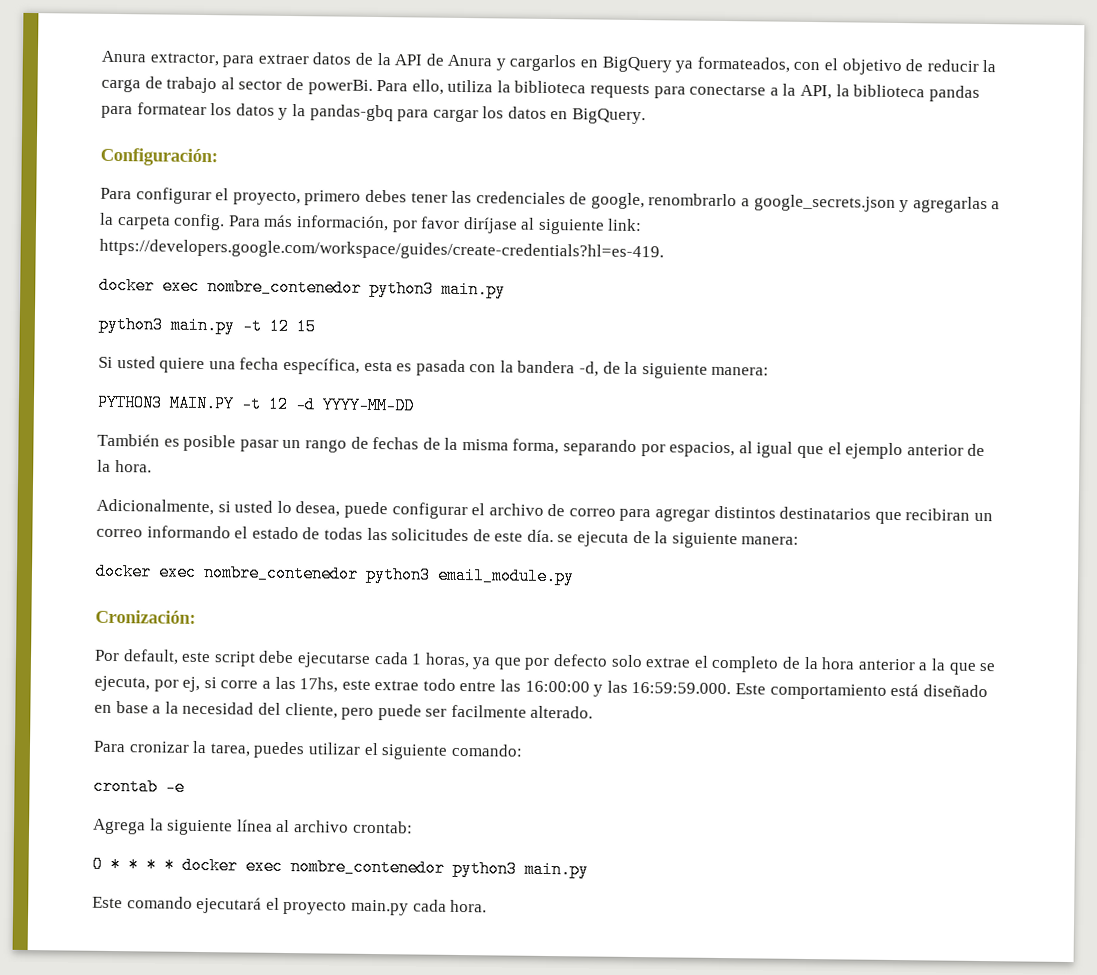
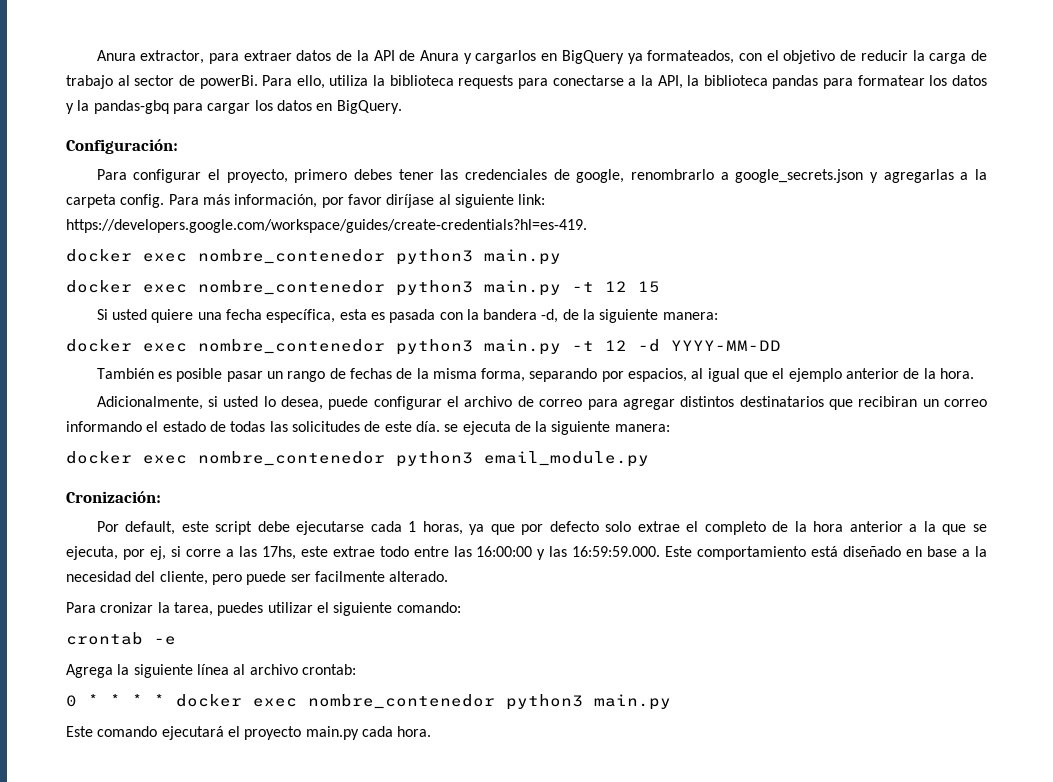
- python3 main.py -t 12 15
+ docker exec nombre_contenedor python3 main.py -t 12 15
- PYTHON3 MAIN.PY -t 12 -d YYYY-MM-DD
+ docker exec nombre_contenedor python3 main.py -t 12 -d YYYY-MM-DD

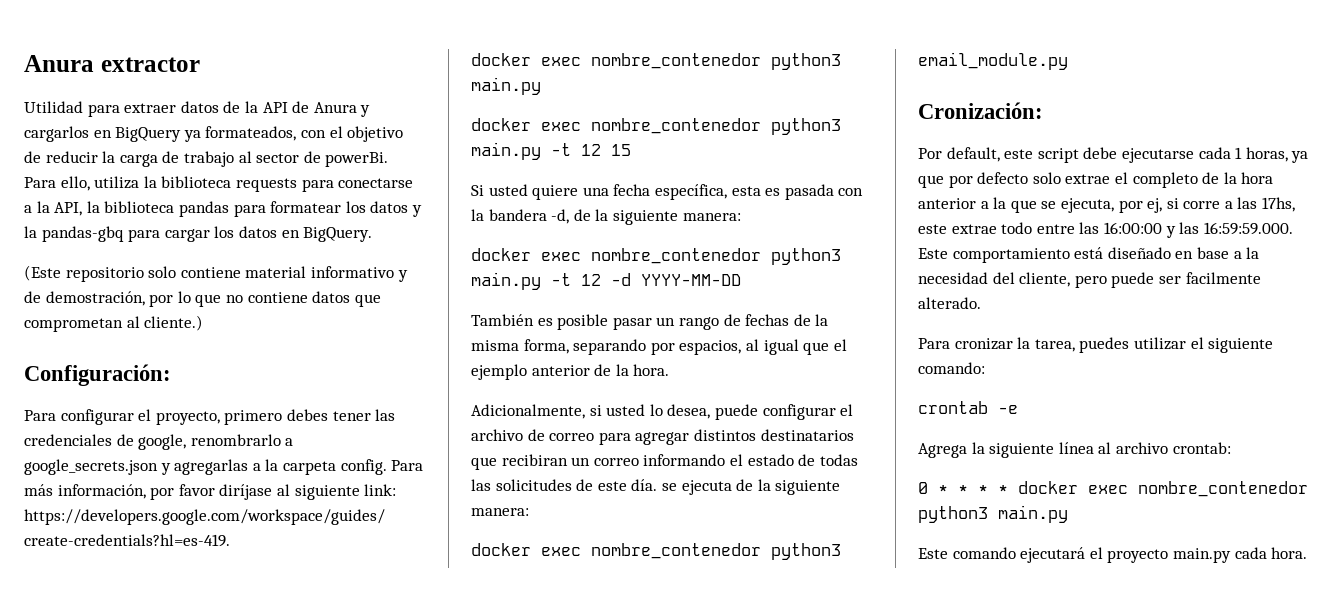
- Anura extractor, para extraer datos de la API de Anura y cargarlos en BigQuery ya formateados, con el objetivo de reducir la carga de trabajo al sector de powerBi.
+ Anura extractor
+ Utilidad para extraer datos de la API de Anura y cargarlos en BigQuery ya formateados, con el objetivo de reducir la carga de trabajo al sector de powerBi.
+ (Este repositorio solo contiene material informativo y de demostración, por lo que no contiene datos que comprometan al cliente.)

